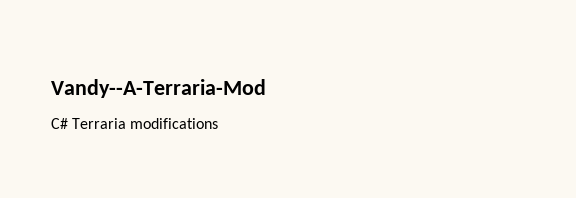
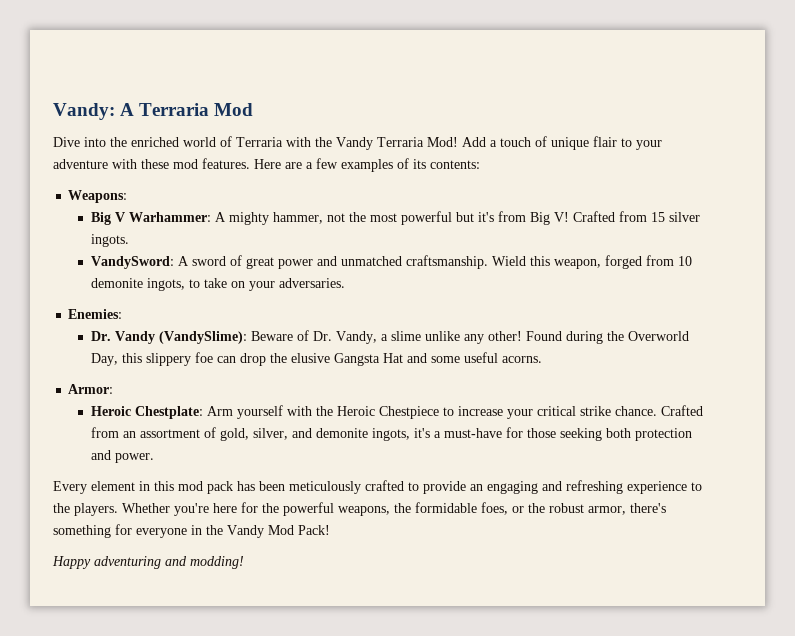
- Vandy--A-Terraria-Mod
- C# Terraria modifications
+ Vandy: A Terraria Mod
+ Dive into the enriched world of Terraria with the Vandy Terraria Mod! Add a touch of unique flair to your adventure with these mod features. Here are a few examples of its contents:
+ Weapons:
+ Big V Warhammer: A mighty hammer, not the most powerful but it's from Big V! Crafted from 15 silver ingots.
+ VandySword: A sword of great power and unmatched craftsmanship. Wield this weapon, forged from 10 demonite ingots, to take on your adversaries.
+ Enemies:
+ Dr. Vandy (VandySlime): Beware of Dr. Vandy, a slime unlike any other! Found during the Overworld Day, this slippery foe can drop the elusive Gangsta Hat and some useful acorns.
+ Armor:
+ Heroic Chestplate: Arm yourself with the Heroic Chestpiece to increase your critical strike chance. Crafted from an assortment of gold, silver, and demonite ingots, it's a must-have for those seeking both protection and power.
+ Every element in this mod pack has been meticulously crafted to provide an engaging and refreshing experience to the players. Whether you're here for the powerful weapons, the formidable foes, or the robust armor, there's something for everyone in the Vandy Mod Pack!
+ Happy adventuring and modding!

